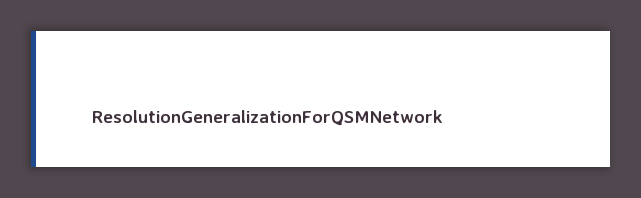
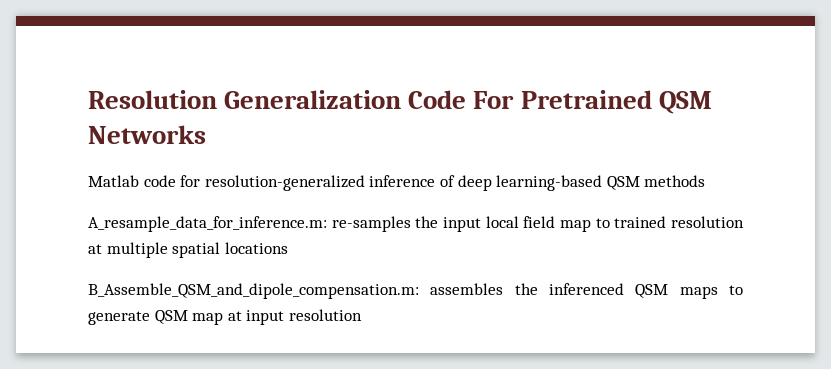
- ResolutionGeneralizationForQSMNetwork
+ Resolution Generalization Code For Pretrained QSM Networks
+ Matlab code for resolution-generalized inference of deep learning-based QSM methods
+ A_resample_data_for_inference.m: re-samples the input local field map to trained resolution at multiple spatial locations
+ B_Assemble_QSM_and_dipole_compensation.m: assembles the inferenced QSM maps to generate QSM map at input resolution

